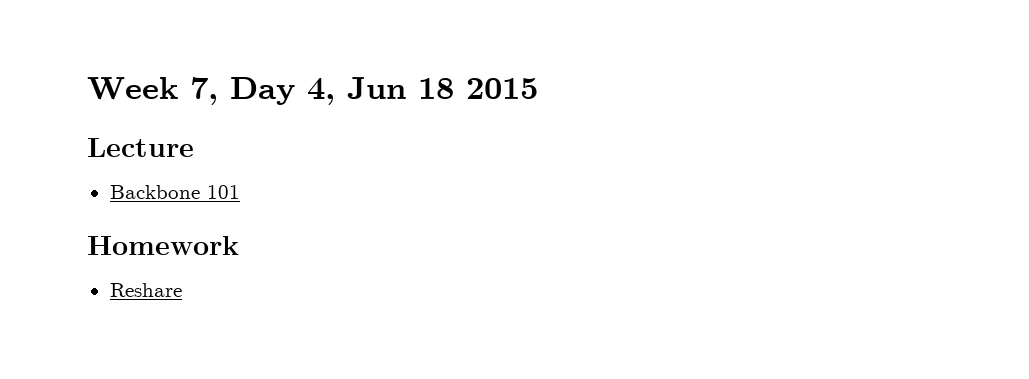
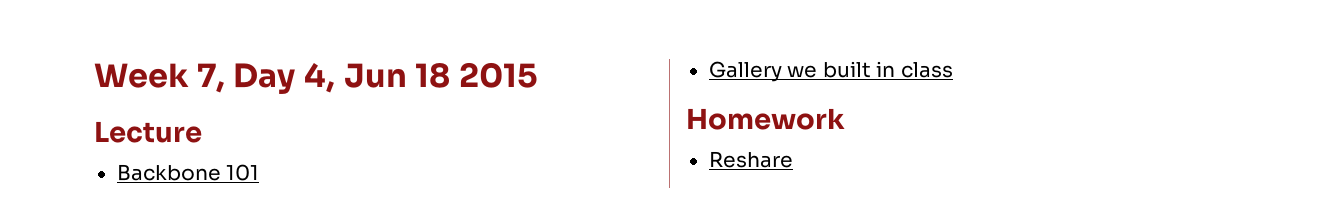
+ Gallery we built in class

